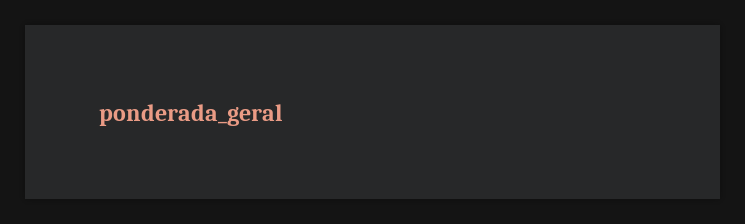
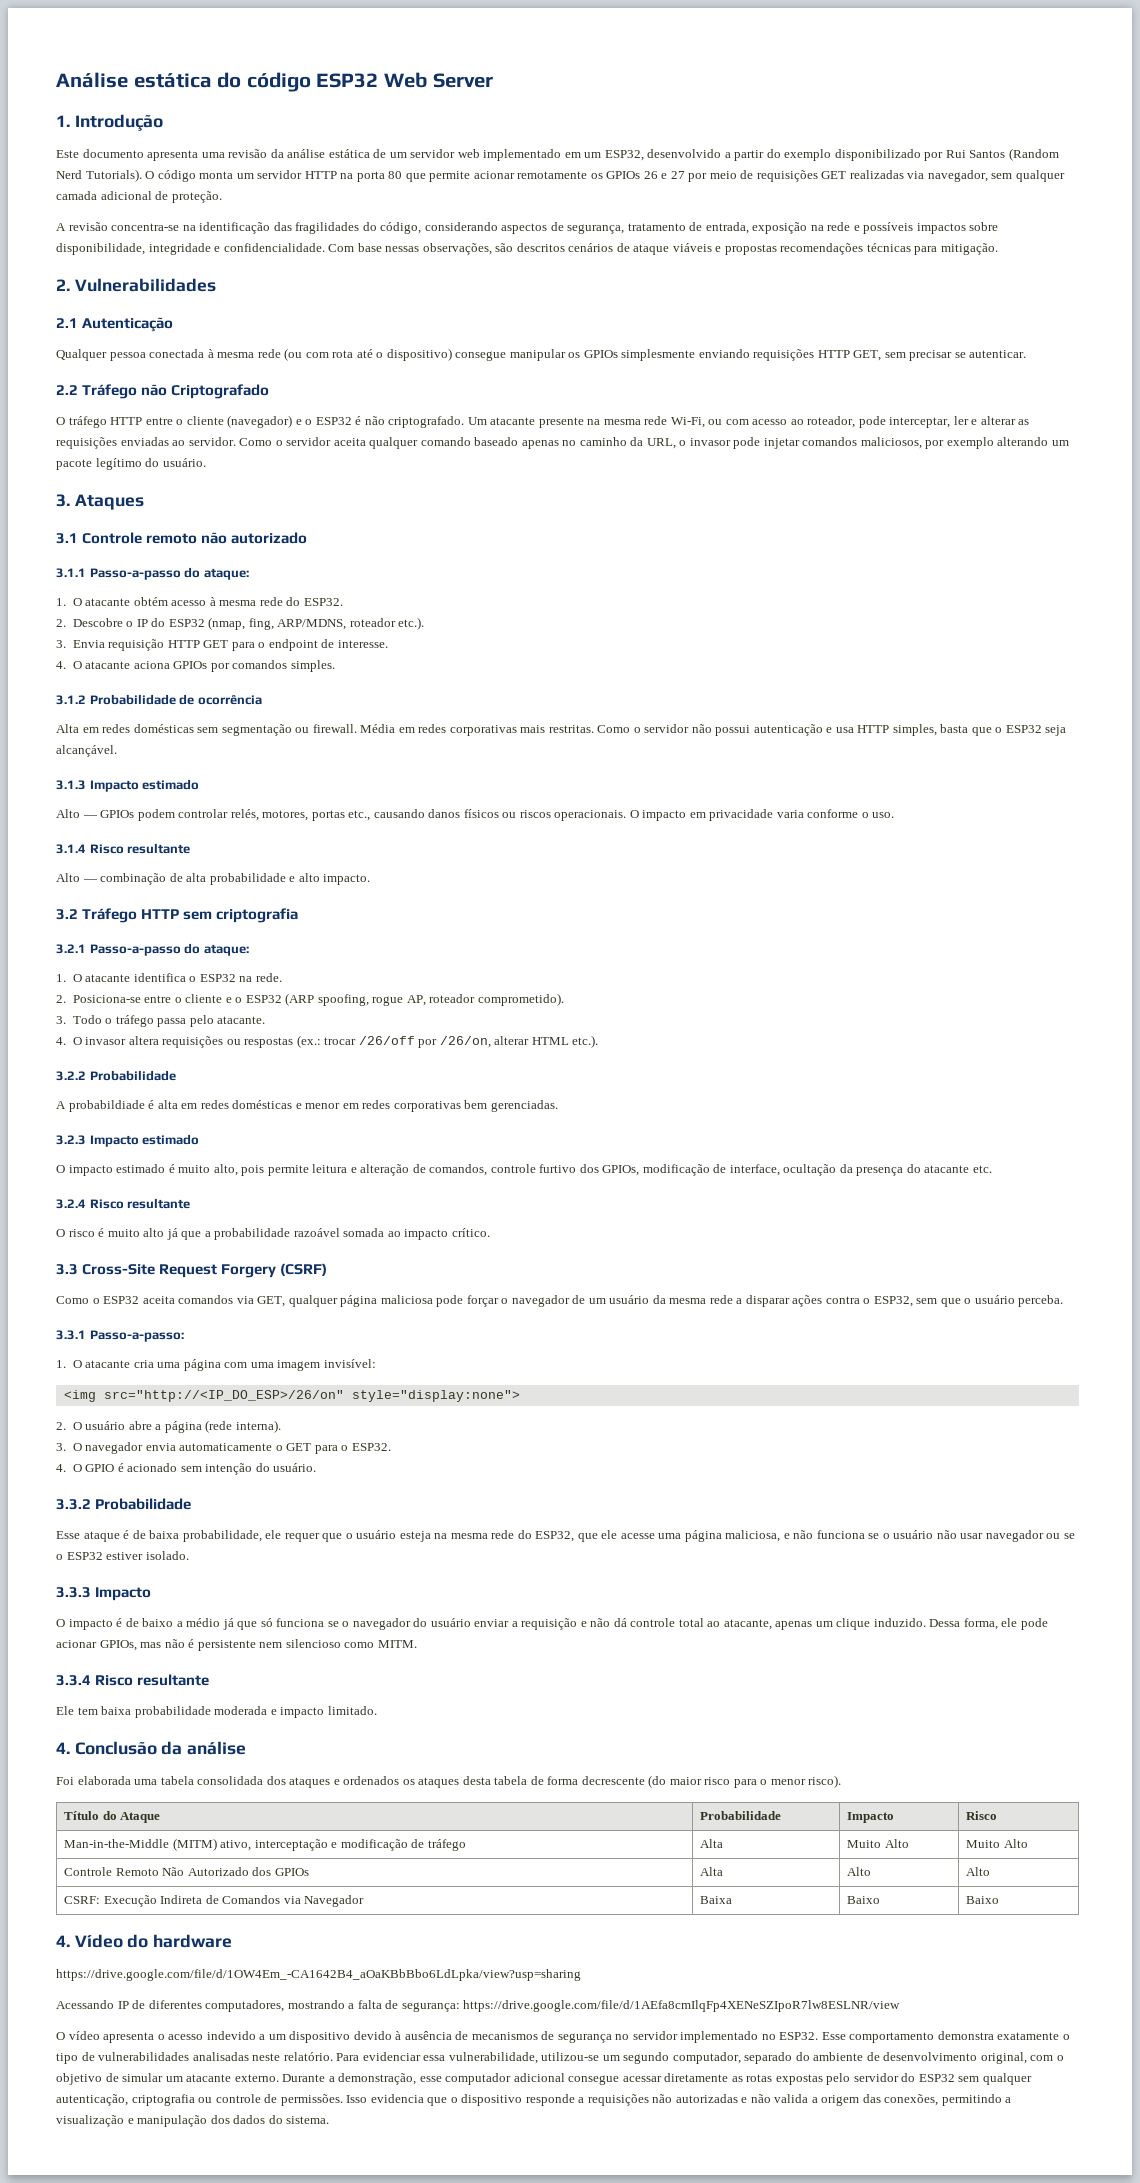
- ponderada_geral
+ Análise estática do código ESP32 Web Server
+ 1. Introdução
+ Este documento apresenta uma revisão da análise estática de um servidor web implementado em um ESP32, desenvolvido a partir do exemplo disponibilizado por Rui Santos (Random Nerd Tutorials). O código monta um servidor HTTP na porta 80 que permite acionar remotamente os GPIOs 26 e 27 por meio de requisições GET realizadas via navegador, sem qualquer camada adicional de proteção.
+ A revisão concentra-se na identificação das fragilidades do código, considerando aspectos de segurança, tratamento de entrada, exposição na rede e possíveis impactos sobre disponibilidade, integridade e confidencialidade. Com base nessas observações, são descritos cenários de ataque viáveis e propostas recomendações técnicas para mitigação.
+ 2. Vulnerabilidades
+ 2.1 Autenticação
+ Qualquer pessoa conectada à mesma rede (ou com rota até o dispositivo) consegue manipular os GPIOs simplesmente enviando requisições HTTP GET, sem precisar se autenticar.
+ 2.2 Tráfego não Criptografado
+ O tráfego HTTP entre o cliente (navegador) e o ESP32 é não criptografado. Um atacante presente na mesma rede Wi-Fi, ou com acesso ao roteador, pode interceptar, ler e alterar as requisições enviadas ao servidor. Como o servidor aceita qualquer comando baseado apenas no caminho da URL, o invasor pode injetar comandos maliciosos, por exemplo alterando um pacote legítimo do usuário.
+ 3. Ataques
+ 3.1 Controle remoto não autorizado
+ 3.1.1 Passo-a-passo do ataque:
+ 1. O atacante obtém acesso à mesma rede do ESP32.
+ 2. Descobre o IP do ESP32 (nmap, fing, ARP/MDNS, roteador etc.).
+ 3. Envia requisição HTTP GET para o endpoint de interesse.
+ 4. O atacante aciona GPIOs por comandos simples.
+ 3.1.2 Probabilidade de ocorrência
+ Alta em redes domésticas sem segmentação ou firewall. Média em redes corporativas mais restritas. Como o servidor não possui autenticação e usa HTTP simples, basta que o ESP32 seja alcançável.
+ 3.1.3 Impacto estimado
+ Alto — GPIOs podem controlar relés, motores, portas etc., causando danos físicos ou riscos operacionais. O impacto em privacidade varia conforme o uso.
+ 3.1.4 Risco resultante
+ Alto — combinação de alta probabilidade e alto impacto.
+ 3.2 Tráfego HTTP sem criptografia
+ 3.2.1 Passo-a-passo do ataque:
+ 1. O atacante identifica o ESP32 na rede.
+ 2. Posiciona-se entre o cliente e o ESP32 (ARP spoofing, rogue AP, roteador comprometido).
+ 3. Todo o tráfego passa pelo atacante.
+ 4. O invasor altera requisições ou respostas (ex.: trocar /26/off por /26/on, alterar HTML etc.).
+ 3.2.2 Probabilidade
+ A probabildiade é alta em redes domésticas e menor em redes corporativas bem gerenciadas.
+ 3.2.3 Impacto estimado
+ O impacto estimado é muito alto, pois permite leitura e alteração de comandos, controle furtivo dos GPIOs, modificação de interface, ocultação da presença do atacante etc.
+ 3.2.4 Risco resultante
+ O risco é muito alto já que a probabilidade razoável somada ao impacto crítico.
+ 3.3 Cross-Site Request Forgery (CSRF)
+ Como o ESP32 aceita comandos via GET, qualquer página maliciosa pode forçar o navegador de um usuário da mesma rede a disparar ações contra o ESP32, sem que o usuário perceba.
+ 3.3.1 Passo-a-passo:
+ 1. O atacante cria uma página com uma imagem invisível:
+ <img src="http://<IP_DO_ESP>/26/on" style="display:none">
+ 2. O usuário abre a página (rede interna).
+ 3. O navegador envia automaticamente o GET para o ESP32.
+ 4. O GPIO é acionado sem intenção do usuário.
+ 3.3.2 Probabilidade
+ Esse ataque é de baixa probabilidade, ele requer que o usuário esteja na mesma rede do ESP32, que ele acesse uma página maliciosa, e não funciona se o usuário não usar navegador ou se o ESP32 estiver isolado.
+ 3.3.3 Impacto
+ O impacto é de baixo a médio já que só funciona se o navegador do usuário enviar a requisição e não dá controle total ao atacante, apenas um clique induzido. Dessa forma, ele pode acionar GPIOs, mas não é persistente nem silencioso como MITM.
+ 3.3.4 Risco resultante
+ Ele tem baixa probabilidade moderada e impacto limitado.
+ 4. Conclusão da análise
+ Foi elaborada uma tabela consolidada dos ataques e ordenados os ataques desta tabela de forma decrescente (do maior risco para o menor risco).
+ Título do Ataque | Probabilidade | Impacto | Risco
+ Man-in-the-Middle (MITM) ativo, interceptação e modificação de tráfego | Alta | Muito Alto | Muito Alto
+ Controle Remoto Não Autorizado dos GPIOs | Alta | Alto | Alto
+ CSRF: Execução Indireta de Comandos via Navegador | Baixa | Baixo | Baixo
+ 4. Vídeo do hardware
+ https://drive.google.com/file/d/1OW4Em_-CA1642B4_aOaKBbBbo6LdLpka/view?usp=sharing
+ Acessando IP de diferentes computadores, mostrando a falta de segurança: https://drive.google.com/file/d/1AEfa8cmIlqFp4XENeSZIpoR7lw8ESLNR/view
+ O vídeo apresenta o acesso indevido a um dispositivo devido à ausência de mecanismos de segurança no servidor implementado no ESP32. Esse comportamento demonstra exatamente o tipo de vulnerabilidades analisadas neste relatório. Para evidenciar essa vulnerabilidade, utilizou-se um segundo computador, separado do ambiente de desenvolvimento original, com o objetivo de simular um atacante externo. Durante a demonstração, esse computador adicional consegue acessar diretamente as rotas expostas pelo servidor do ESP32 sem qualquer autenticação, criptografia ou controle de permissões. Isso evidencia que o dispositivo responde a requisições não autorizadas e não valida a origem das conexões, permitindo a visualização e manipulação dos dados do sistema.

